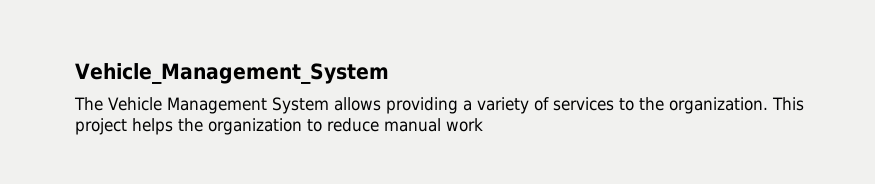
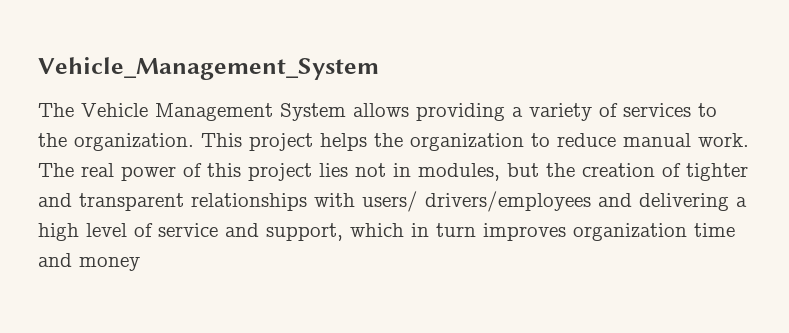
- This project helps the organization to reduce manual work
+ This project helps the organization to reduce manual work. The real power of this project lies not in modules, but the creation of tighter and transparent relationships with users/ drivers/employees and delivering a high level of service and support, which in turn improves organization time and money

